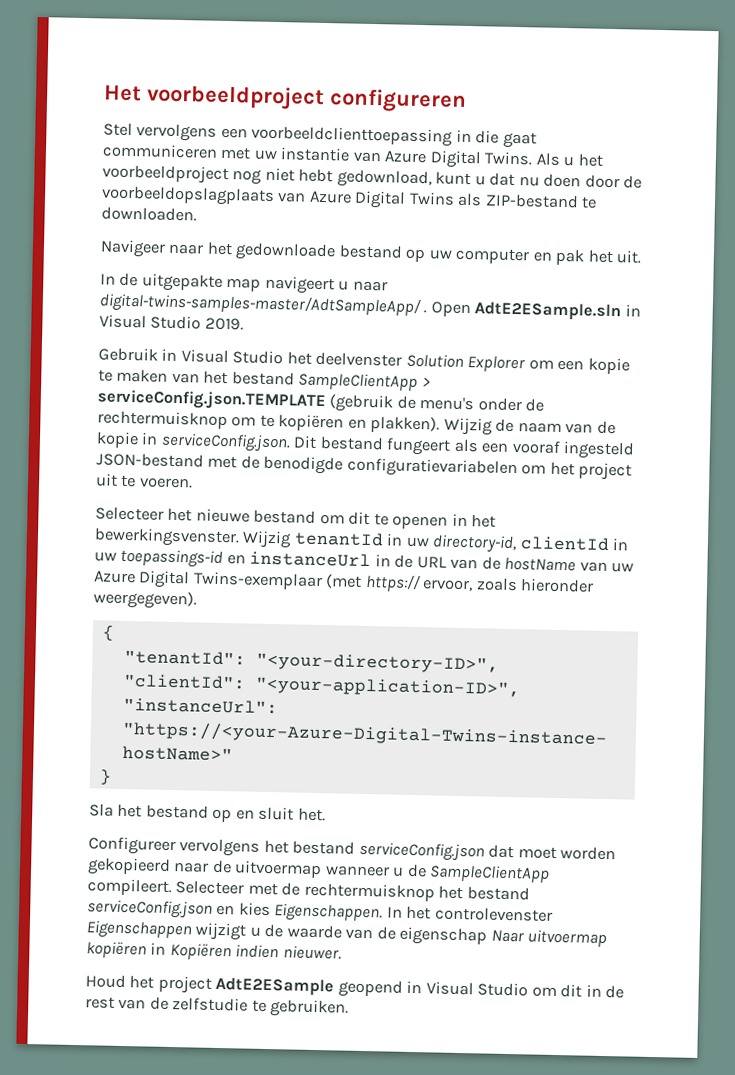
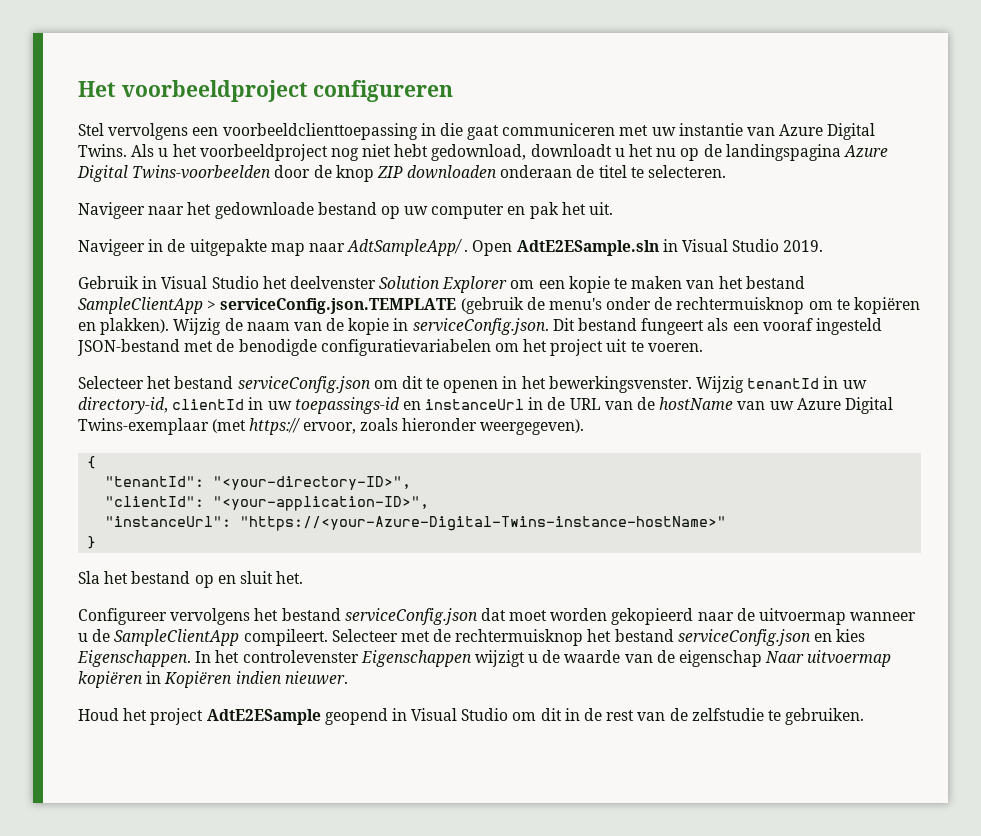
- Als u het voorbeeldproject nog niet hebt gedownload, kunt u dat nu doen door de voorbeeldopslagplaats van Azure Digital Twins als ZIP-bestand te downloaden.
+ Als u het voorbeeldproject nog niet hebt gedownload, downloadt u het nu op de landingspagina Azure Digital Twins-voorbeelden door de knop ZIP downloaden onderaan de titel te selecteren.
- In de uitgepakte map navigeert u naar digital-twins-samples-master/AdtSampleApp/ .
+ Navigeer in de uitgepakte map naar AdtSampleApp/ .
- Selecteer het nieuwe bestand om dit te openen in het bewerkingsvenster.
+ Selecteer het bestand serviceConfig.json om dit te openen in het bewerkingsvenster.

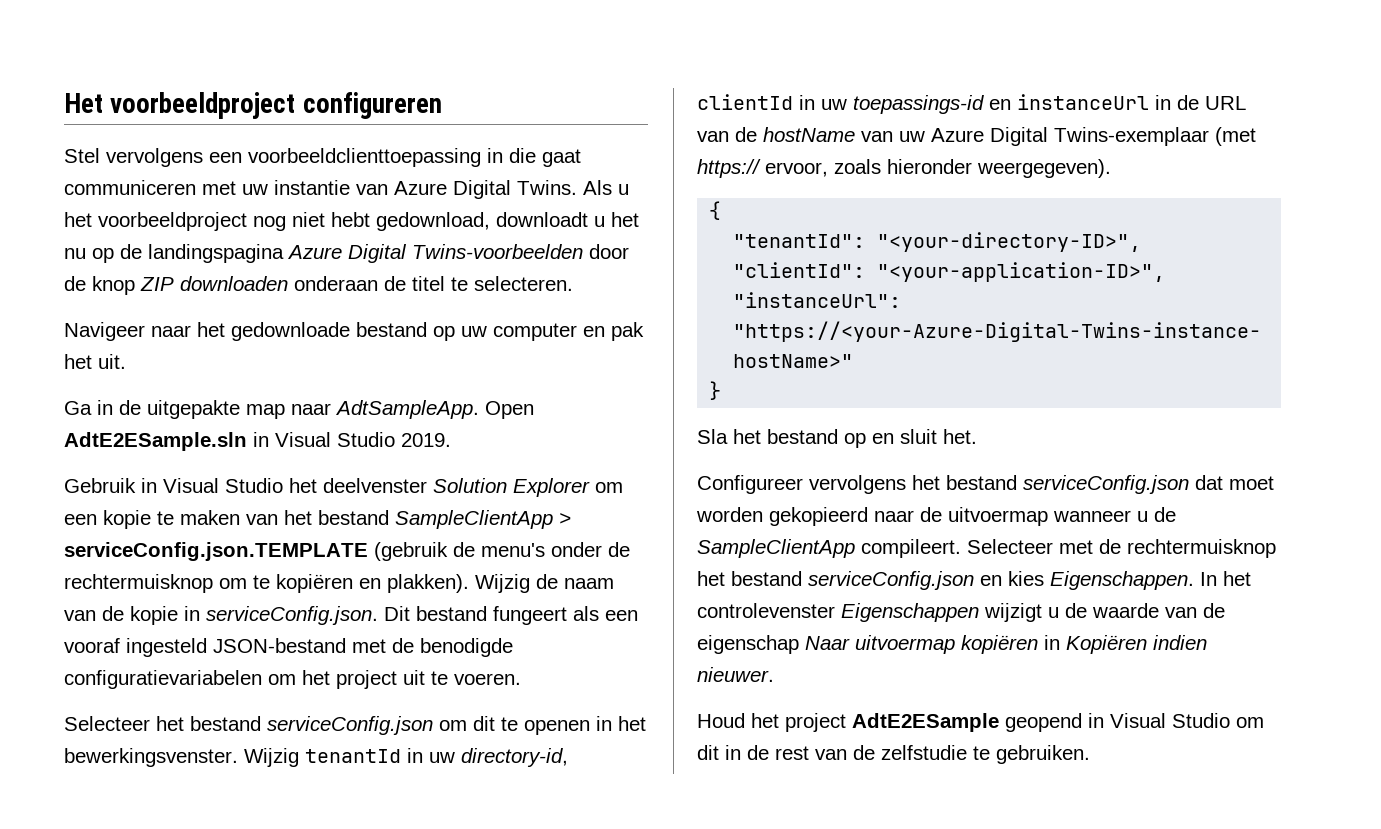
- Navigeer in de uitgepakte map naar AdtSampleApp/ .
+ Ga in de uitgepakte map naar AdtSampleApp.

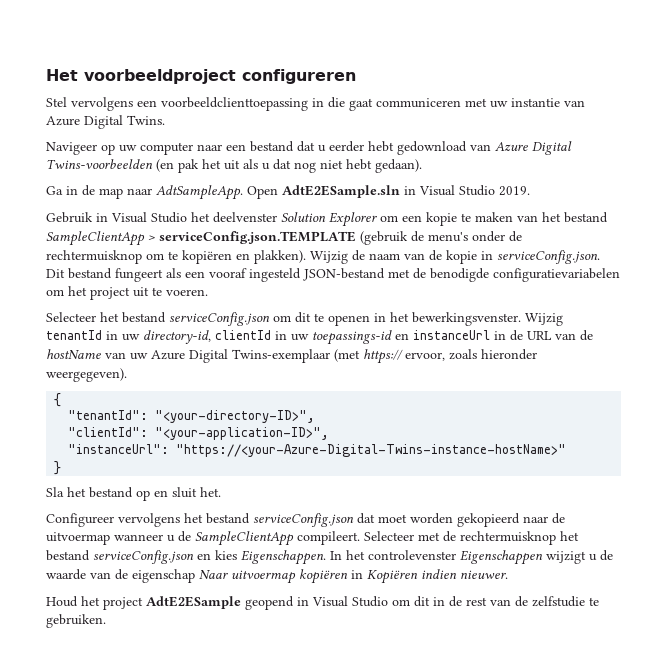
- Stel vervolgens een voorbeeldclienttoepassing in die gaat communiceren met uw instantie van Azure Digital Twins. Als u het voorbeeldproject nog niet hebt gedownload, downloadt u het nu op de landingspagina Azure Digital Twins-voorbeelden door de knop ZIP downloaden onderaan de titel te selecteren.
- Navigeer naar het gedownloade bestand op uw computer en pak het uit.
+ Stel vervolgens een voorbeeldclienttoepassing in die gaat communiceren met uw instantie van Azure Digital Twins.
+ Navigeer op uw computer naar een bestand dat u eerder hebt gedownload van Azure Digital Twins-voorbeelden (en pak het uit als u dat nog niet hebt gedaan).
- Ga in de uitgepakte map naar AdtSampleApp.
+ Ga in de map naar AdtSampleApp.

